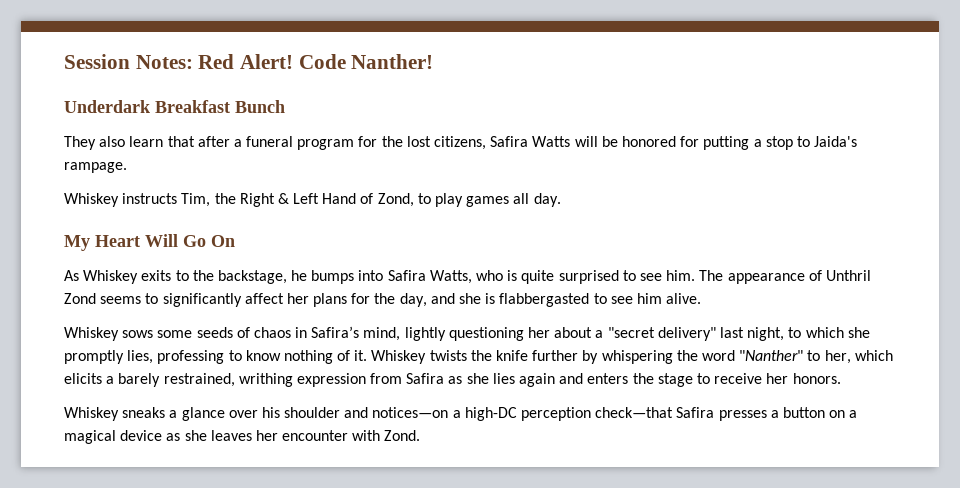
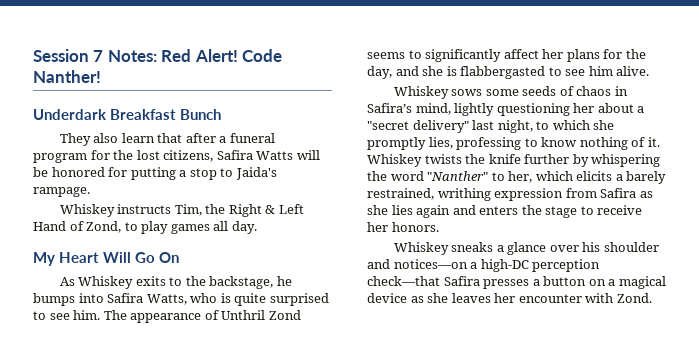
- Session Notes: Red Alert!
+ Session 7 Notes: Red Alert!

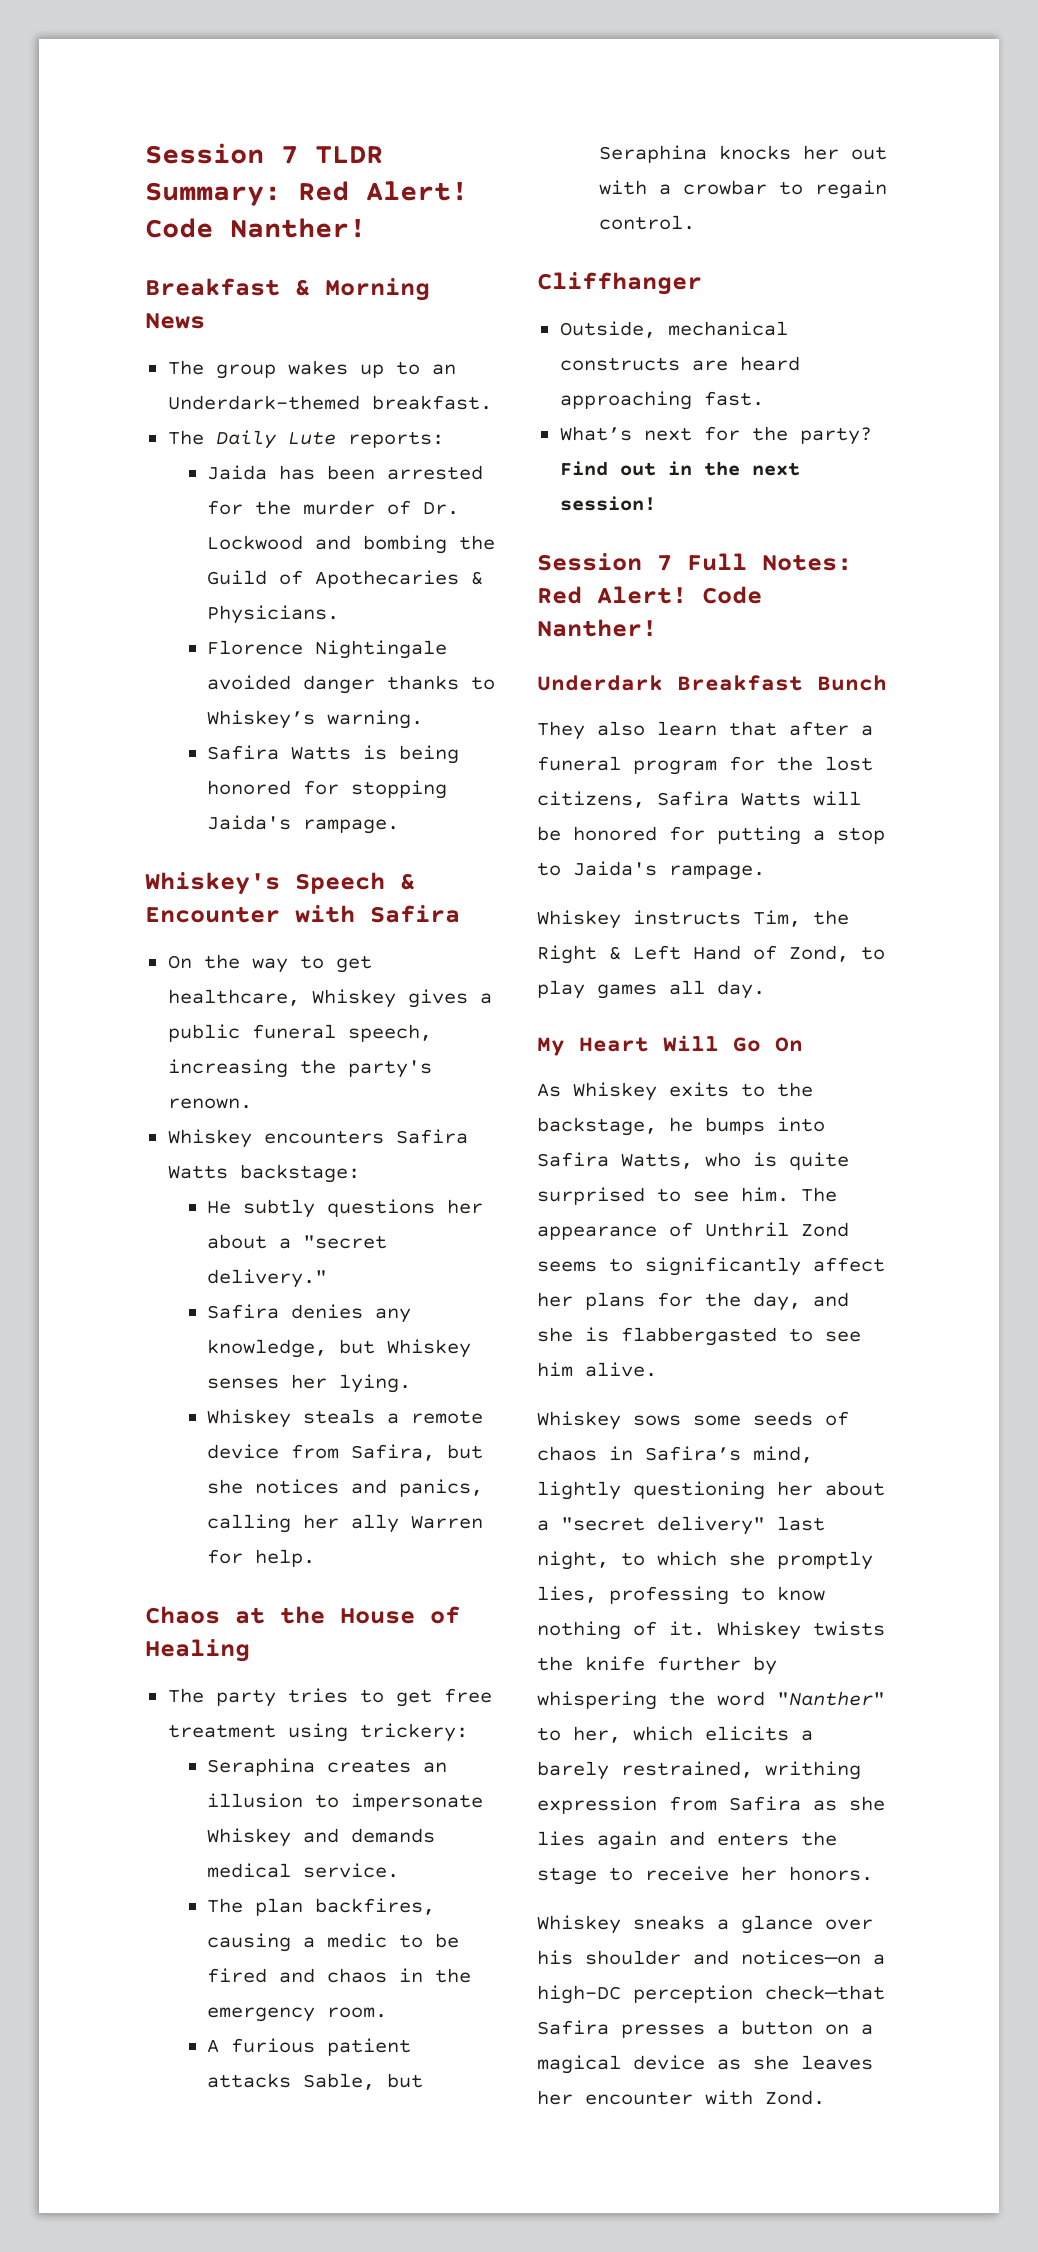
- Session 7 Notes: Red Alert!
+ Session 7 TLDR Summary: Red Alert! Code Nanther!
+ Breakfast & Morning News
+ The group wakes up to an Underdark-themed breakfast.
+ The Daily Lute reports:
+ Jaida has been arrested for the murder of Dr. Lockwood and bombing the Guild of Apothecaries & Physicians.
+ Florence Nightingale avoided danger thanks to Whiskey’s warning.
+ Safira Watts is being honored for stopping Jaida's rampage.
+ Whiskey's Speech & Encounter with Safira
+ On the way to get healthcare, Whiskey gives a public funeral speech, increasing the party's renown.
+ Whiskey encounters Safira Watts backstage:
+ He subtly questions her about a "secret delivery."
+ Safira denies any knowledge, but Whiskey senses her lying.
+ Whiskey steals a remote device from Safira, but she notices and panics, calling her ally Warren for help.
+ Chaos at the House of Healing
+ The party tries to get free treatment using trickery:
+ Seraphina creates an illusion to impersonate Whiskey and demands medical service.
+ The plan backfires, causing a medic to be fired and chaos in the emergency room.
+ A furious patient attacks Sable, but Seraphina knocks her out with a crowbar to regain control.
+ Cliffhanger
+ Outside, mechanical constructs are heard approaching fast.
+ What’s next for the party? Find out in the next session!
+ Session 7 Full Notes: Red Alert!

